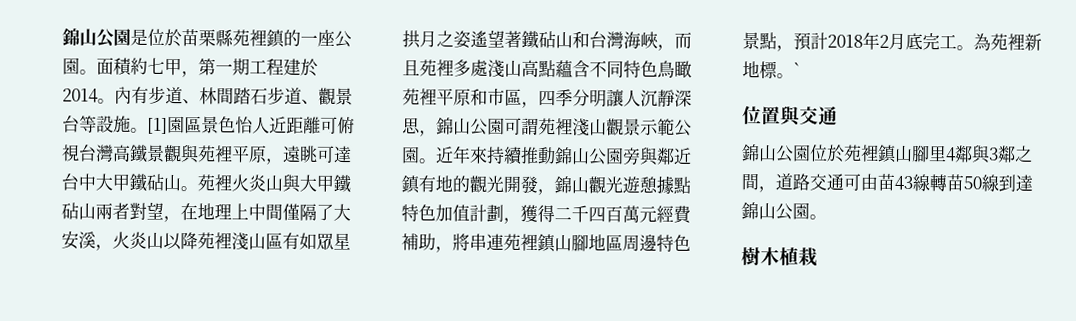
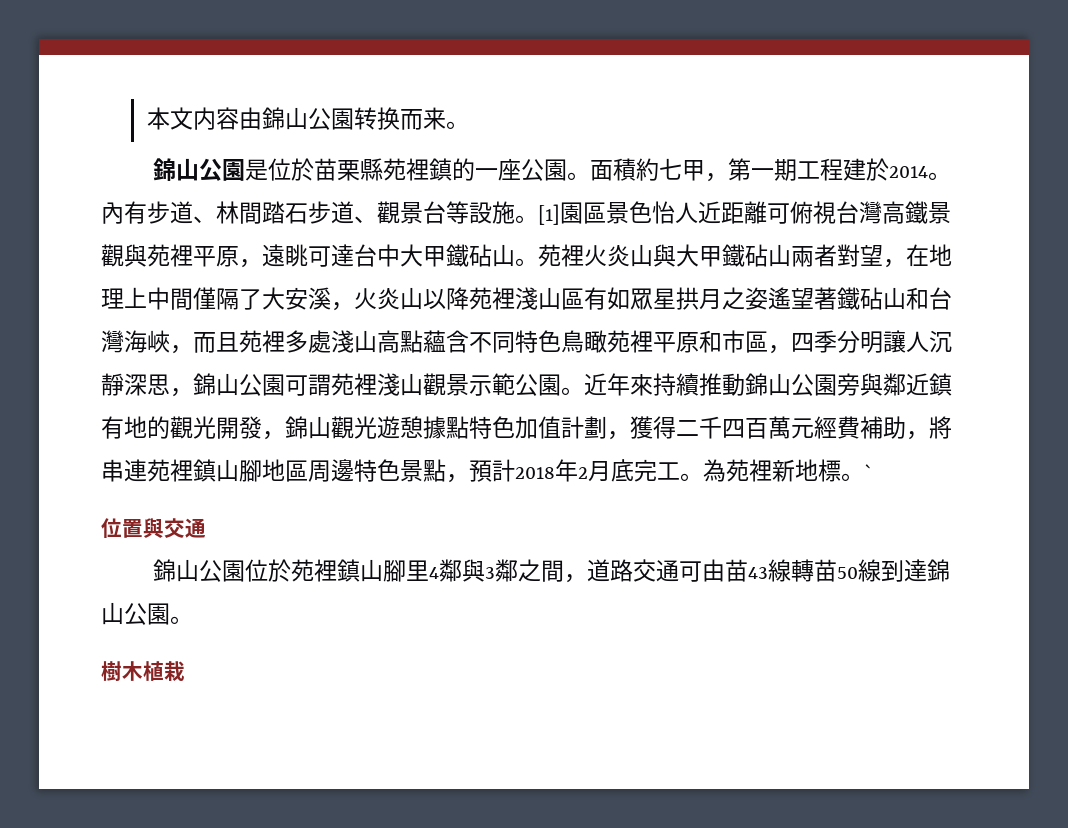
+ 本文内容由錦山公園转换而来。

